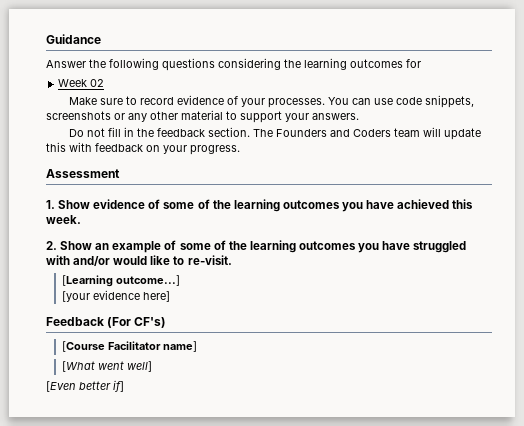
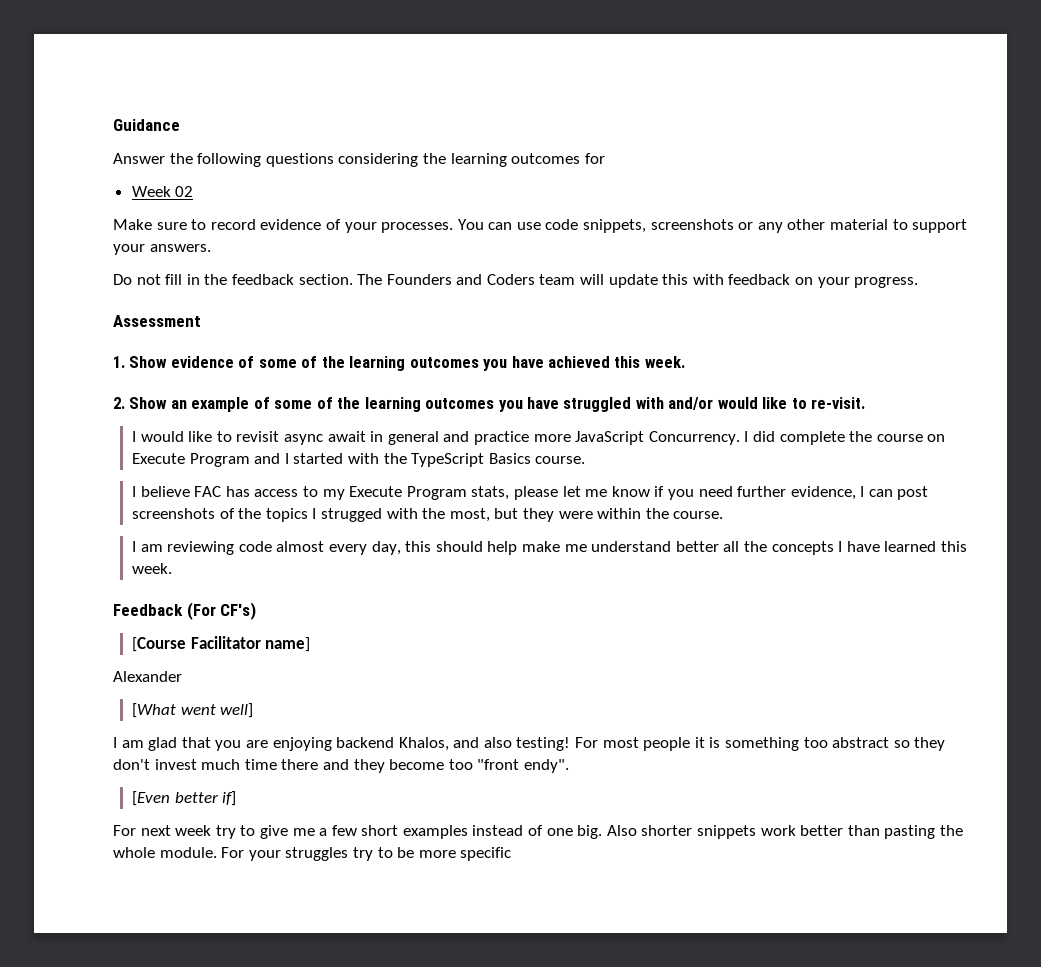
- [Learning outcome...]
- [your evidence here]
+ I would like to revisit async await in general and practice more JavaScript Concurrency. I did complete the course on Execute Program and I started with the TypeScript Basics course.
+ I believe FAC has access to my Execute Program stats, please let me know if you need further evidence, I can post screenshots of the topics I strugged with the most, but they were within the course.
+ I am reviewing code almost every day, this should help make me understand better all the concepts I have learned this week.
+ Alexander
+ I am glad that you are enjoying backend Khalos, and also testing! For most people it is something too abstract so they don't invest much time there and they become too "front endy".
  [Even better if]
+ For next week try to give me a few short examples instead of one big. Also shorter snippets work better than pasting the whole module. For your struggles try to be more specific

